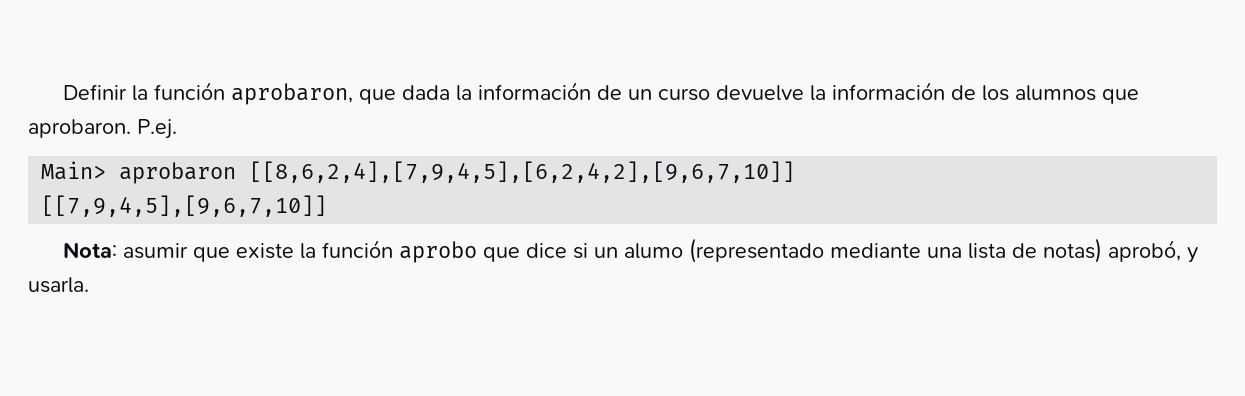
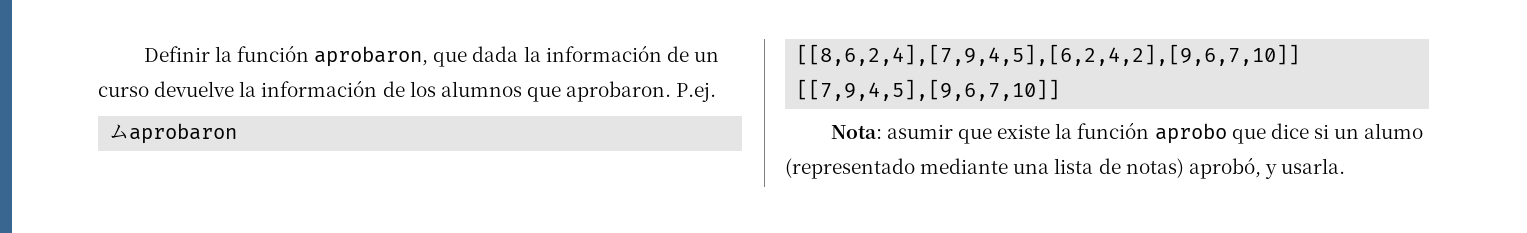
- Main> aprobaron [[8,6,2,4],[7,9,4,5],[6,2,4,2],[9,6,7,10]]
+ ムaprobaron [[8,6,2,4],[7,9,4,5],[6,2,4,2],[9,6,7,10]]

